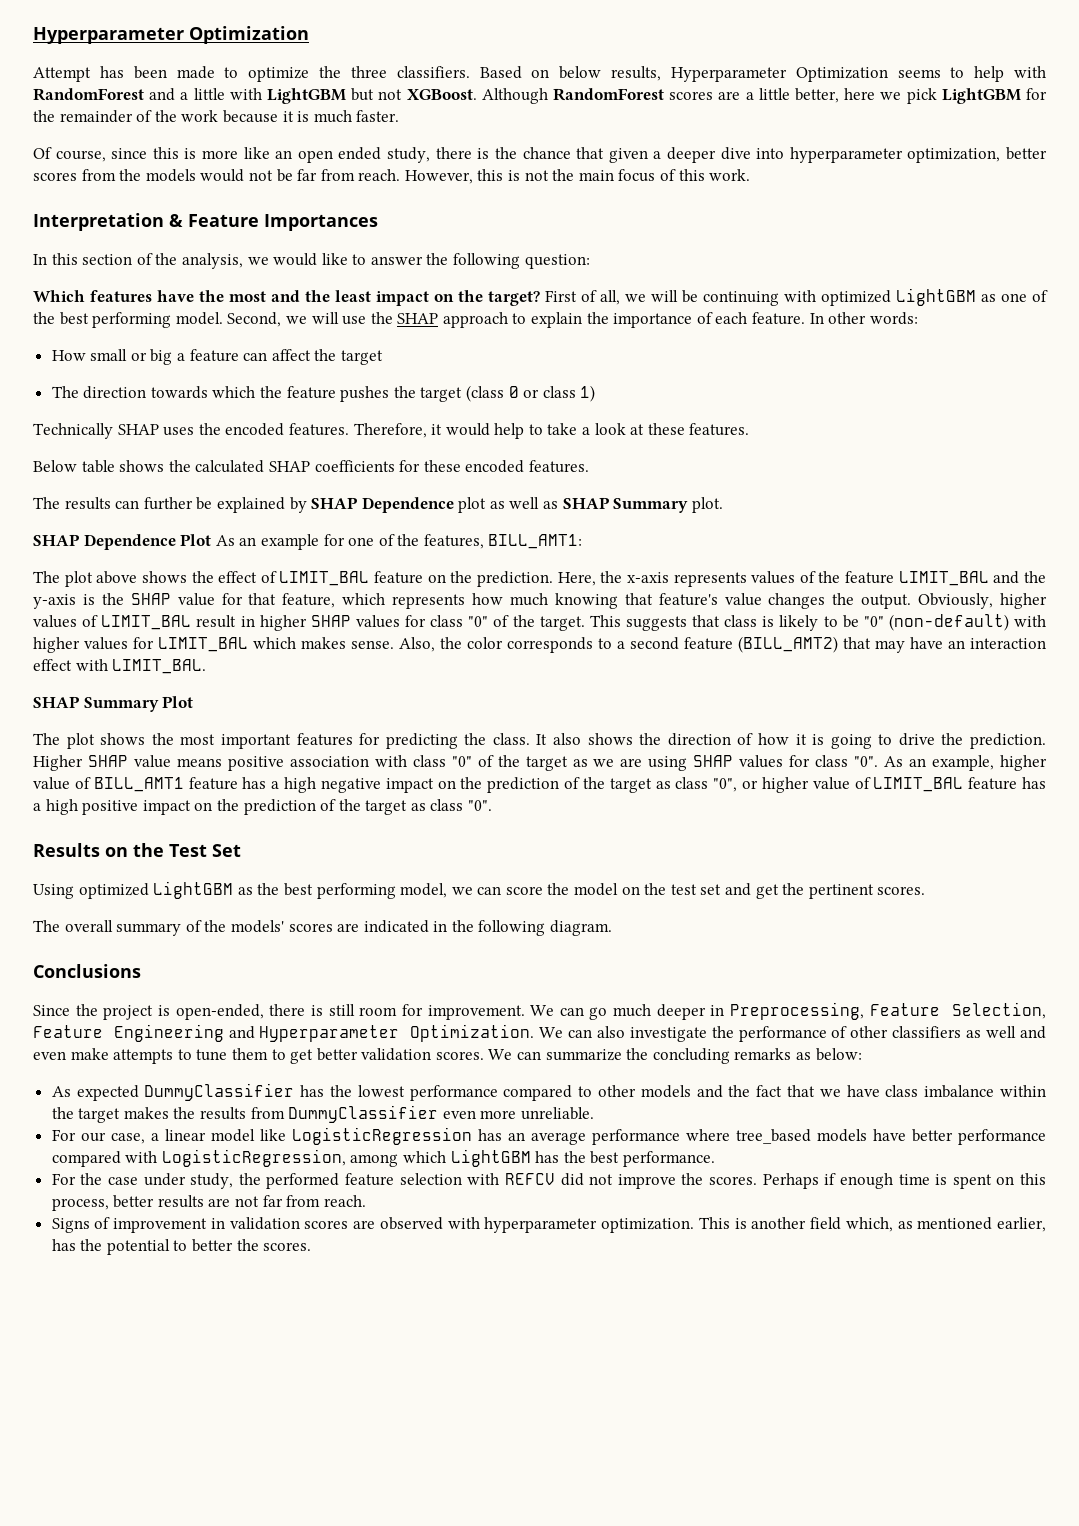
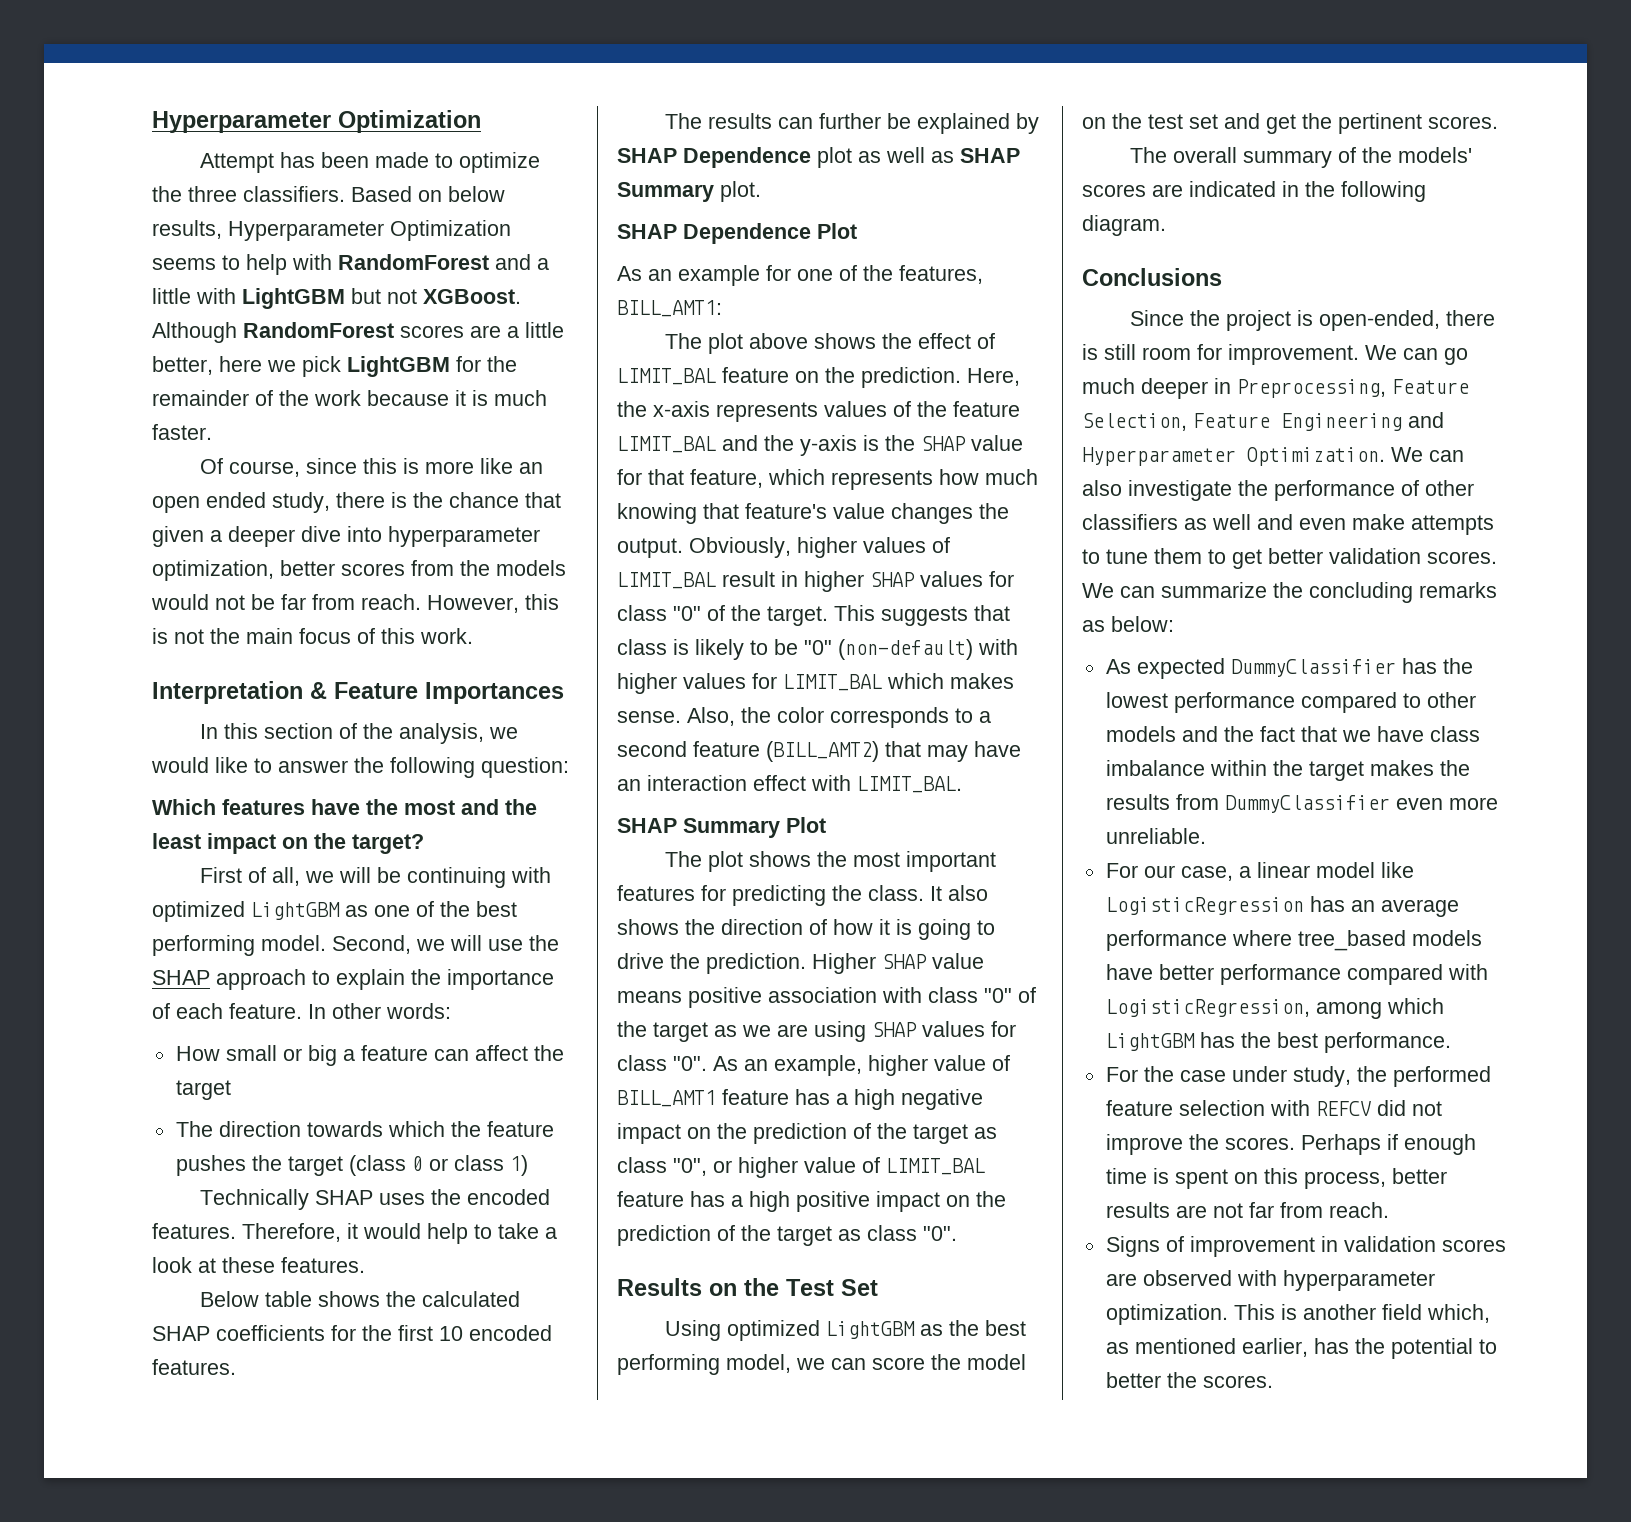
- Which features have the most and the least impact on the target? First of all, we will be continuing with optimized LightGBM as one of the best performing model.
+ Which features have the most and the least impact on the target?
+ First of all, we will be continuing with optimized LightGBM as one of the best performing model.
- Below table shows the calculated SHAP coefficients for these encoded features.
+ Below table shows the calculated SHAP coefficients for the first 10 encoded features.
- SHAP Dependence Plot As an example for one of the features, BILL_AMT1:
+ SHAP Dependence Plot
+ As an example for one of the features, BILL_AMT1:

